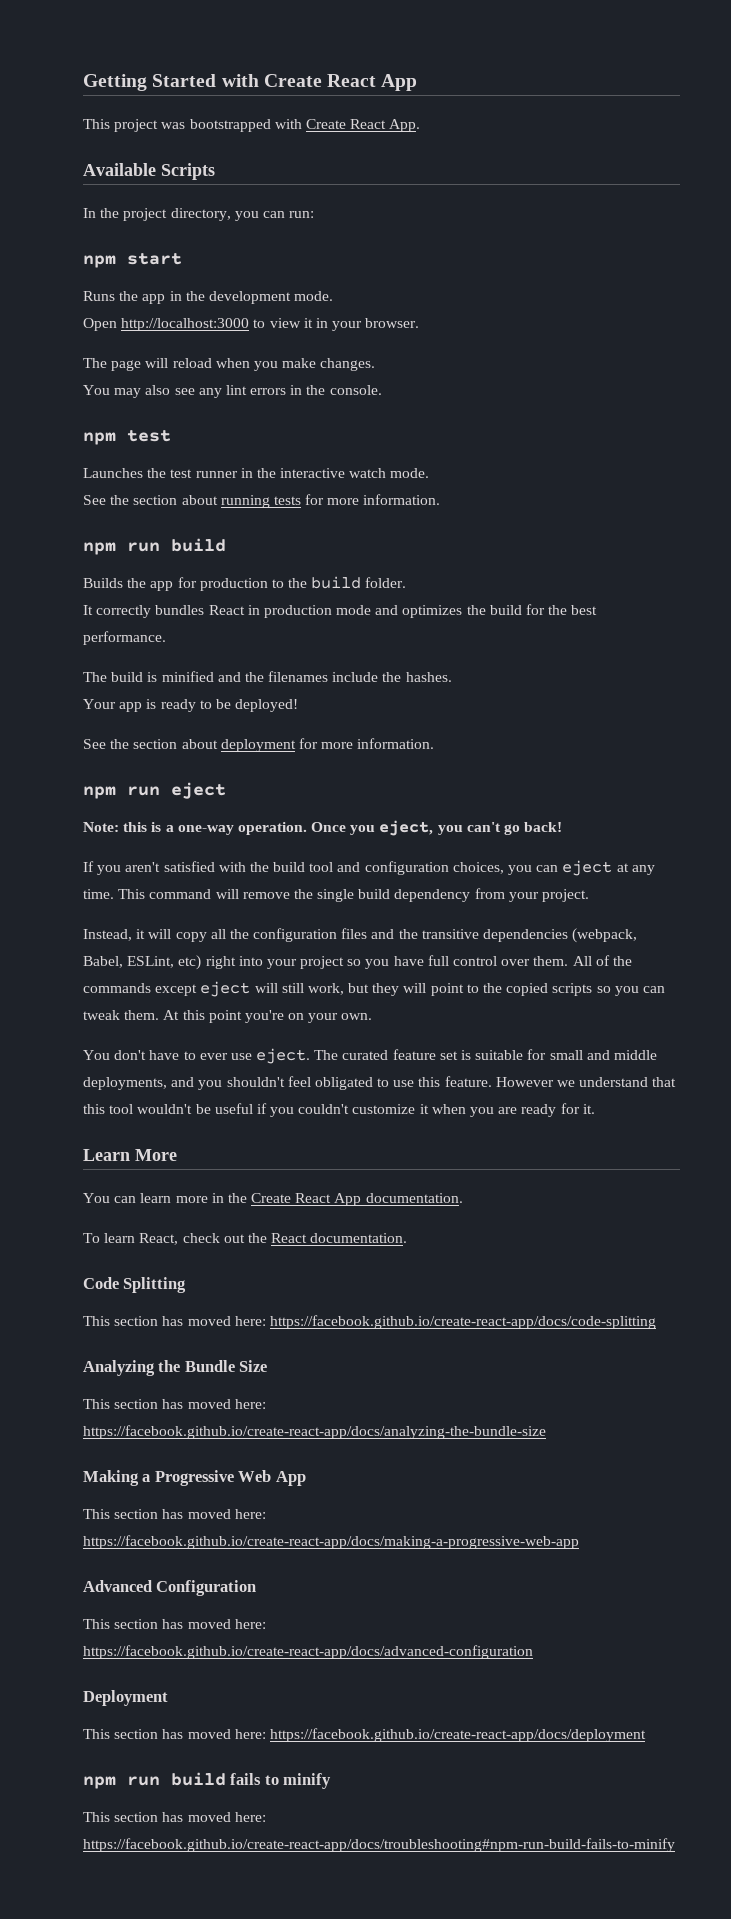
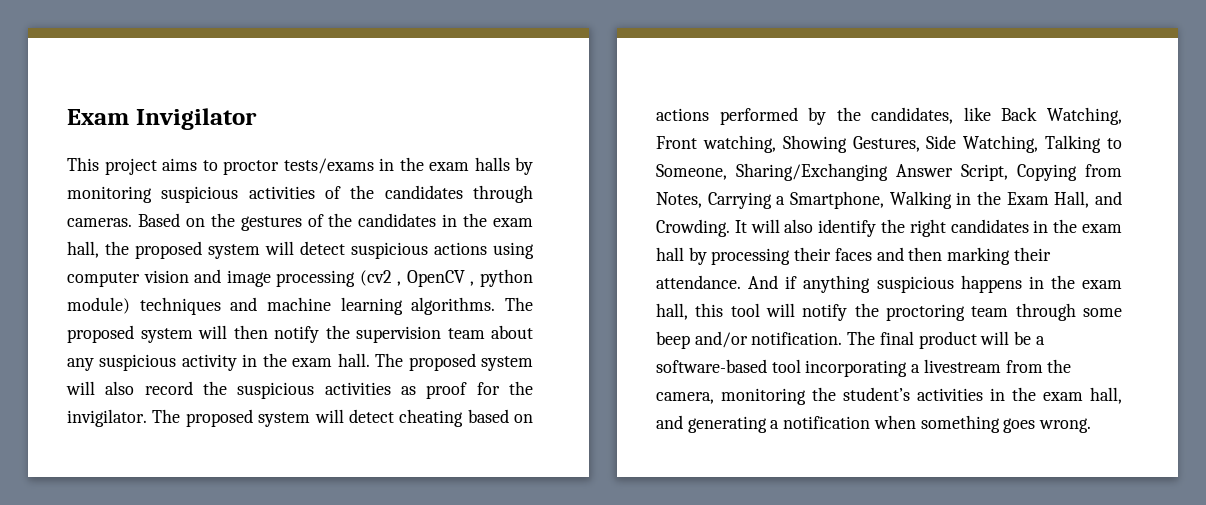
- Getting Started with Create React App
- This project was bootstrapped with Create React App.
- Available Scripts
- In the project directory, you can run:
- npm start
- Runs the app in the development mode.
- Open http://localhost:3000 to view it in your browser.
- The page will reload when you make changes.
- You may also see any lint errors in the console.
- npm test
- Launches the test runner in the interactive watch mode.
- See the section about running tests for more information.
- npm run build
- Builds the app for production to the build folder.
- It correctly bundles React in production mode and optimizes the build for the best performance.
- The build is minified and the filenames include the hashes.
- Your app is ready to be deployed!
- See the section about deployment for more information.
- npm run eject
- Note: this is a one-way operation. Once you eject, you can't go back!
- If you aren't satisfied with the build tool and configuration choices, you can eject at any time. This command will remove the single build dependency from your project.
- Instead, it will copy all the configuration files and the transitive dependencies (webpack, Babel, ESLint, etc) right into your project so you have full control over them. All of the commands except eject will still work, but they will point to the copied scripts so you can tweak them. At this point you're on your own.
- You don't have to ever use eject. The curated feature set is suitable for small and middle deployments, and you shouldn't feel obligated to use this feature. However we understand that this tool wouldn't be useful if you couldn't customize it when you are ready for it.
- Learn More
- You can learn more in the Create React App documentation.
- To learn React, check out the React documentation.
- Code Splitting
- This section has moved here: https://facebook.github.io/create-react-app/docs/code-splitting
- Analyzing the Bundle Size
- This section has moved here: https://facebook.github.io/create-react-app/docs/analyzing-the-bundle-size
- Making a Progressive Web App
- This section has moved here: https://facebook.github.io/create-react-app/docs/making-a-progressive-web-app
- Advanced Configuration
- This section has moved here: https://facebook.github.io/create-react-app/docs/advanced-configuration
- Deployment
- This section has moved here: https://facebook.github.io/create-react-app/docs/deployment
- npm run build fails to minify
- This section has moved here: https://facebook.github.io/create-react-app/docs/troubleshooting#npm-run-build-fails-to-minify
+ Exam Invigilator
+ This project aims to proctor tests/exams in the exam halls by monitoring suspicious activities of the candidates through cameras. Based on the gestures of the candidates in the exam hall, the proposed system will detect suspicious actions using computer vision and image processing (cv2 , OpenCV , python module) techniques and machine learning algorithms. The proposed system will then notify the supervision team about any suspicious activity in the exam hall. The proposed system will also record the suspicious activities as proof for the invigilator. The proposed system will detect cheating based on actions performed by the candidates, like Back Watching, Front watching, Showing Gestures, Side Watching, Talking to Someone, Sharing/Exchanging Answer Script, Copying from Notes, Carrying a Smartphone, Walking in the Exam Hall, and Crowding. It will also identify the right candidates in the exam hall by processing their faces and then marking their attendance. And if anything suspicious happens in the exam hall, this tool will notify the proctoring team through some beep and/or notification. The final product will be a software-based tool incorporating a livestream from the camera, monitoring the student’s activities in the exam hall, and generating a notification when something goes wrong.

